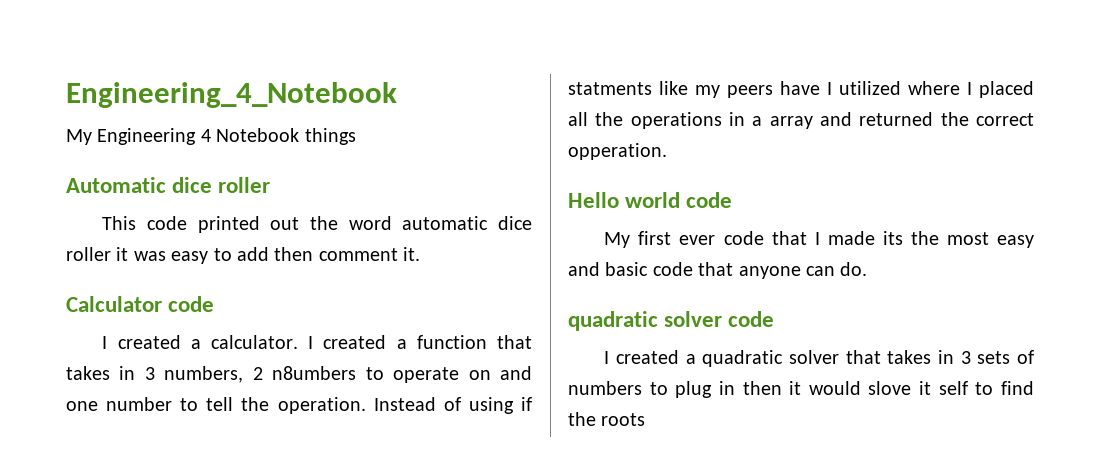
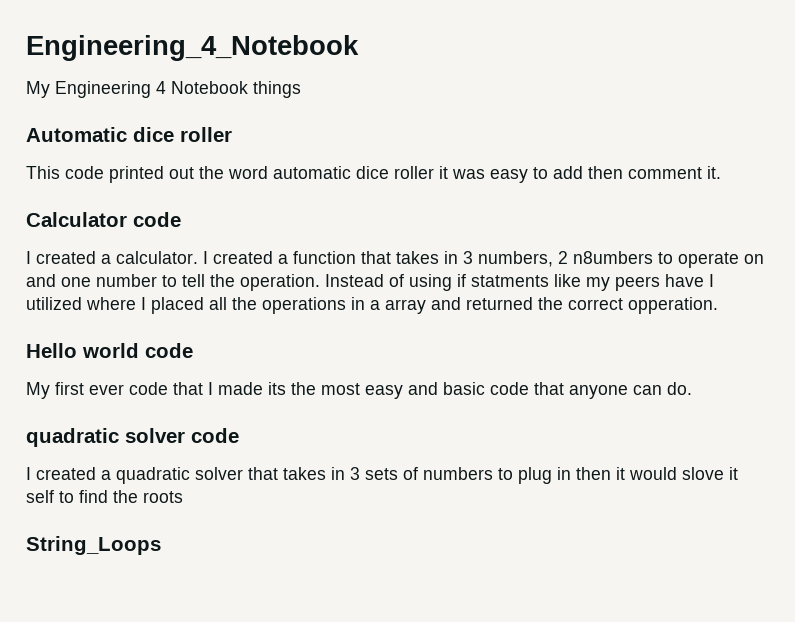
+ String_Loops

